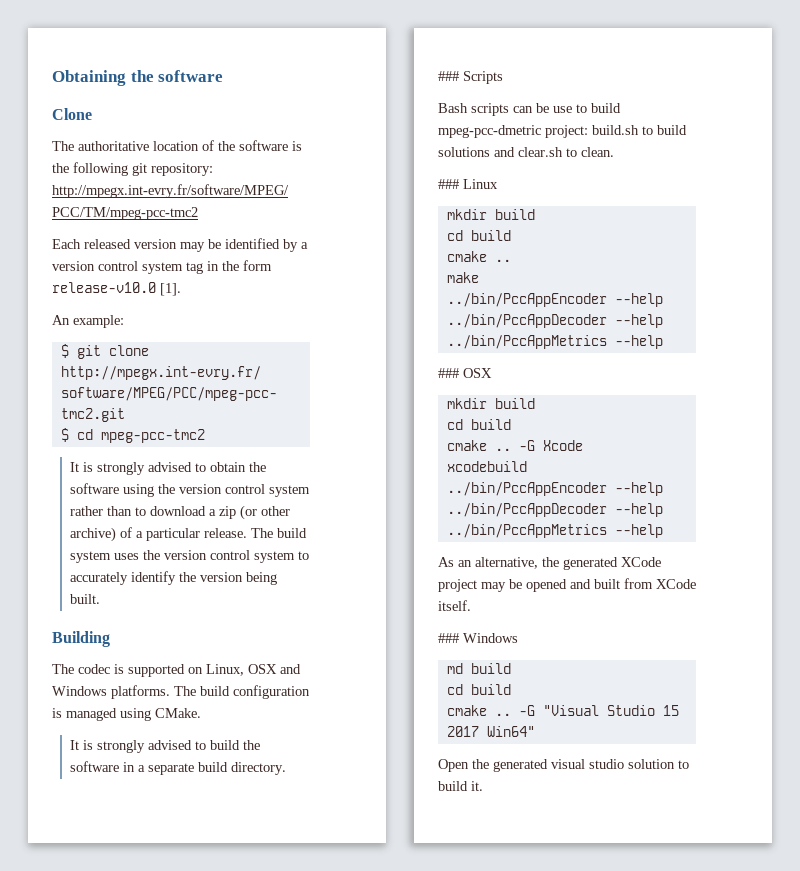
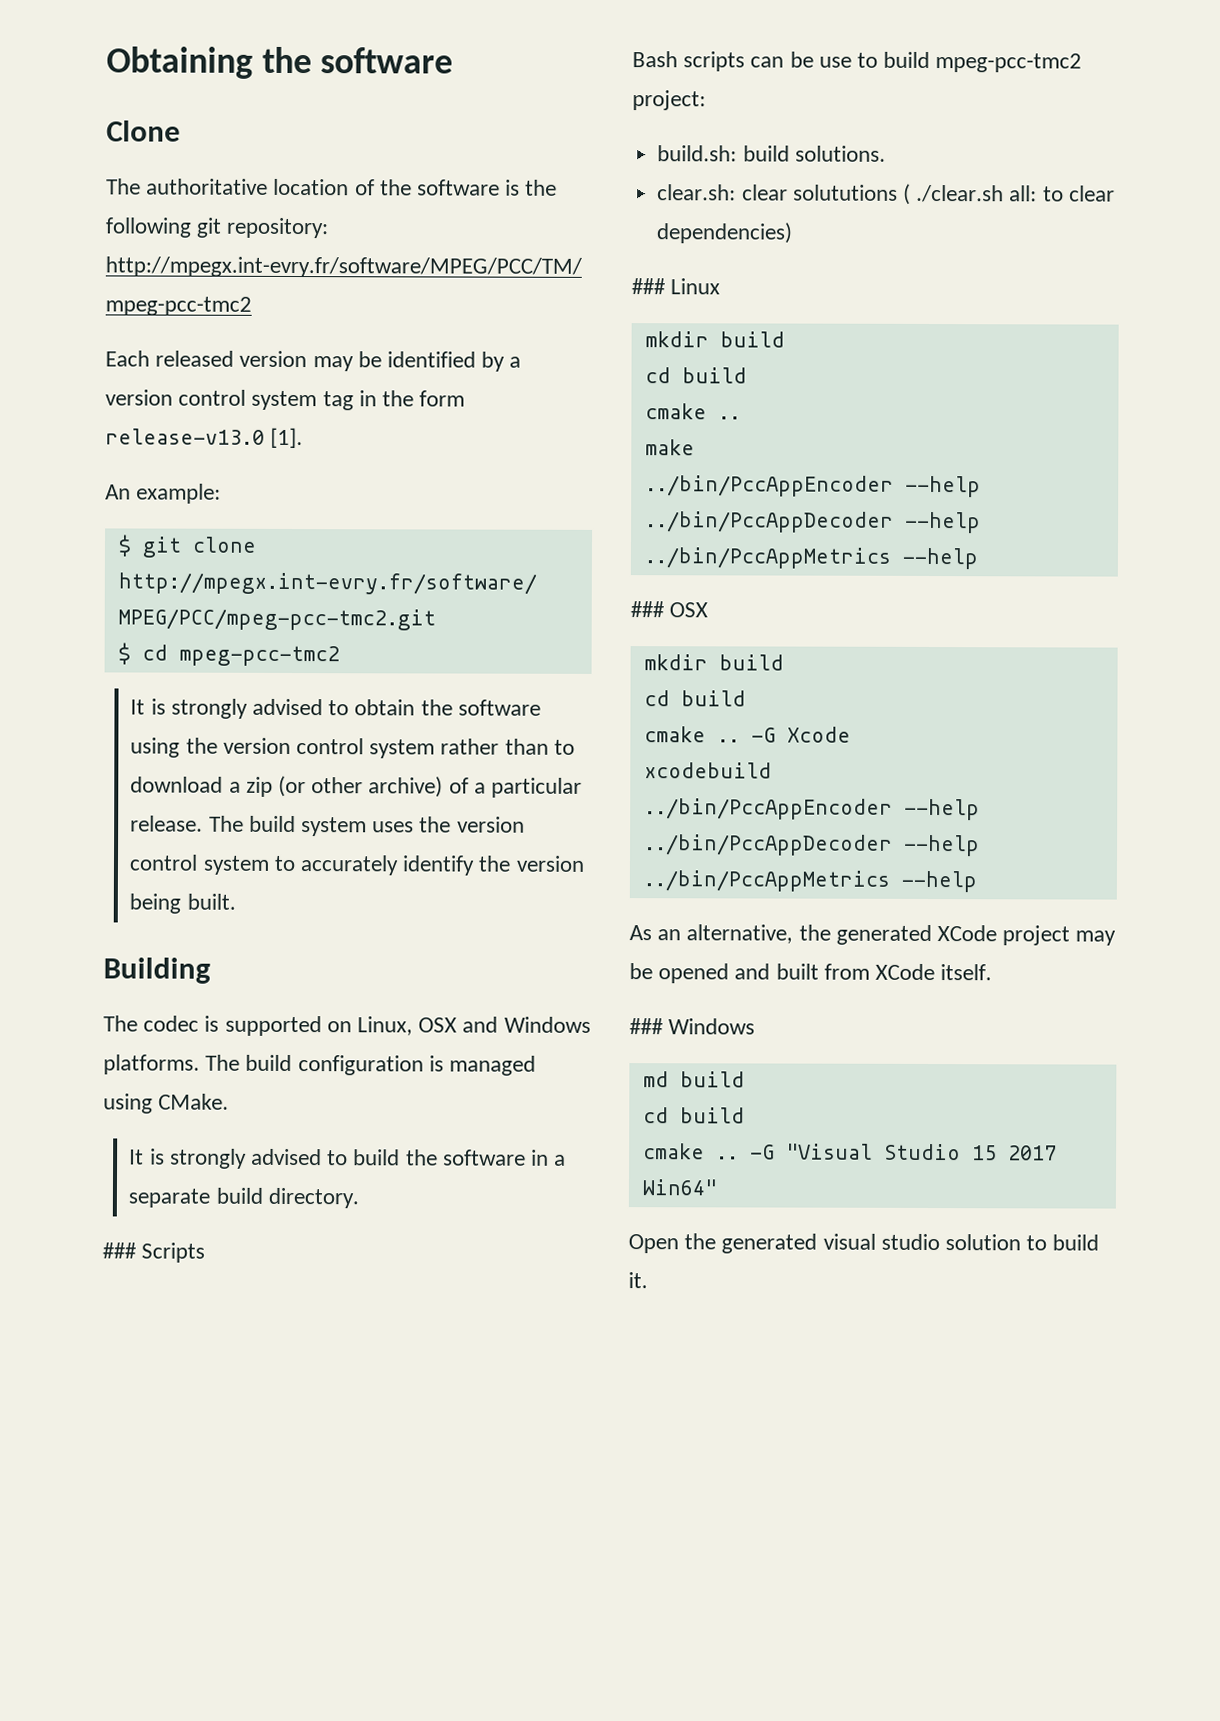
- Each released version may be identified by a version control system tag in the form release-v10.0 [1].
+ Each released version may be identified by a version control system tag in the form release-v13.0 [1].
- Bash scripts can be use to build mpeg-pcc-dmetric project: build.sh to build solutions and clear.sh to clean.
+ Bash scripts can be use to build mpeg-pcc-tmc2 project:
+ build.sh: build solutions.
+ clear.sh: clear solututions ( ./clear.sh all: to clear dependencies)

